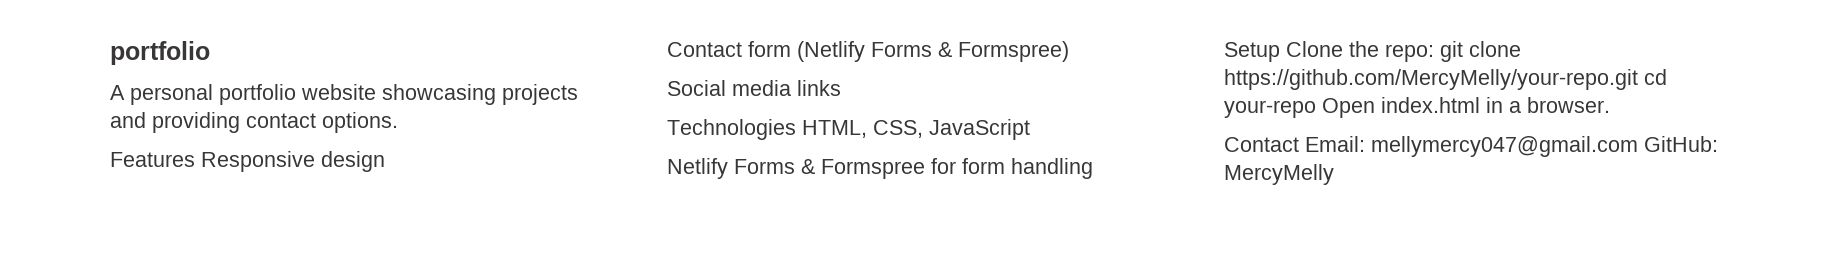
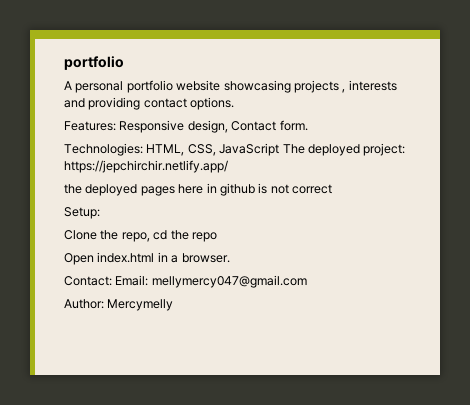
- A personal portfolio website showcasing projects and providing contact options.
+ A personal portfolio website showcasing projects , interests and providing contact options.
- Features Responsive design
- Contact form (Netlify Forms & Formspree)
- Social media links
- Technologies HTML, CSS, JavaScript
- Netlify Forms & Formspree for form handling
- Setup Clone the repo: git clone https://github.com/MercyMelly/your-repo.git cd your-repo Open index.html in a browser.
+ Features: Responsive design, Contact form.
+ Technologies: HTML, CSS, JavaScript The deployed project: https://jepchirchir.netlify.app/
+ the deployed pages here in github is not correct
+ Setup:
+ Clone the repo, cd the repo
+ Open index.html in a browser.
- Contact Email: mellymercy047@gmail.com GitHub: MercyMelly
+ Contact: Email: mellymercy047@gmail.com
+ Author: Mercymelly

